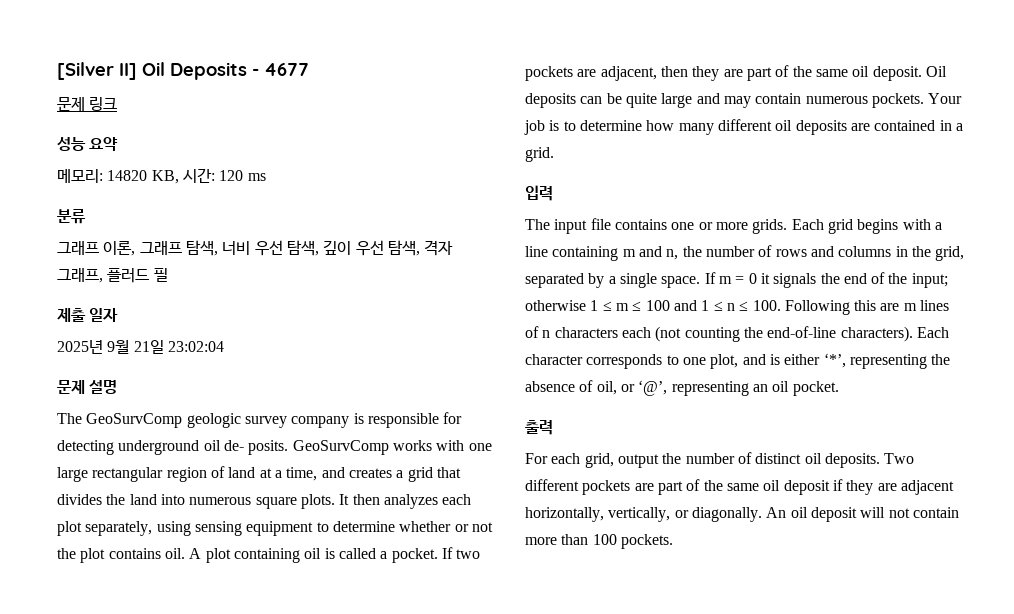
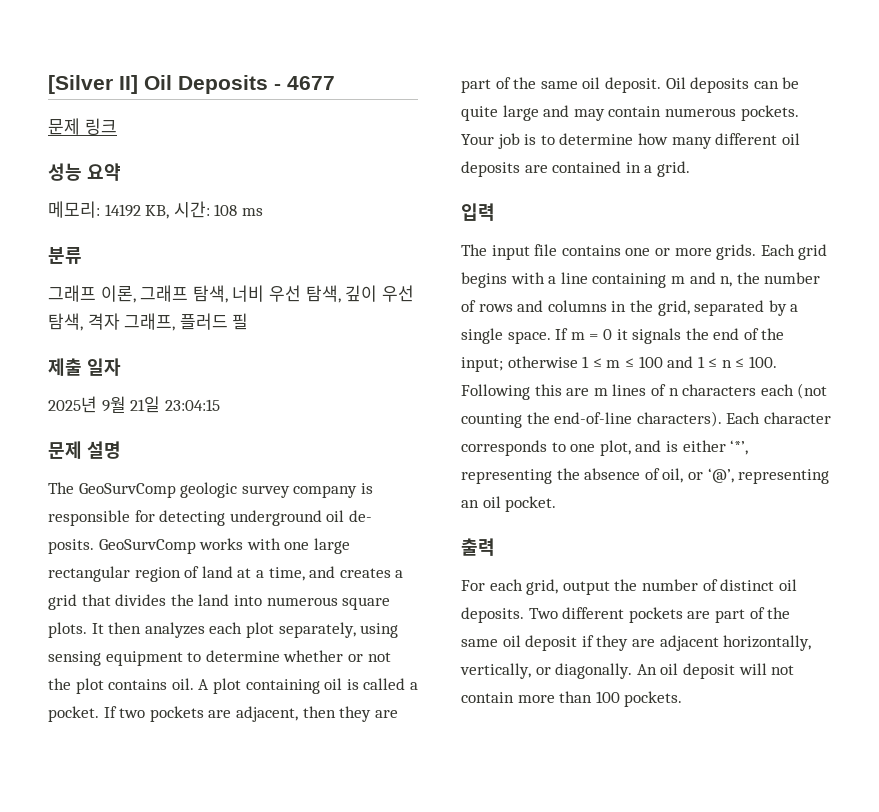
- 메모리: 14820 KB, 시간: 120 ms
+ 메모리: 14192 KB, 시간: 108 ms
- 2025년 9월 21일 23:02:04
+ 2025년 9월 21일 23:04:15

